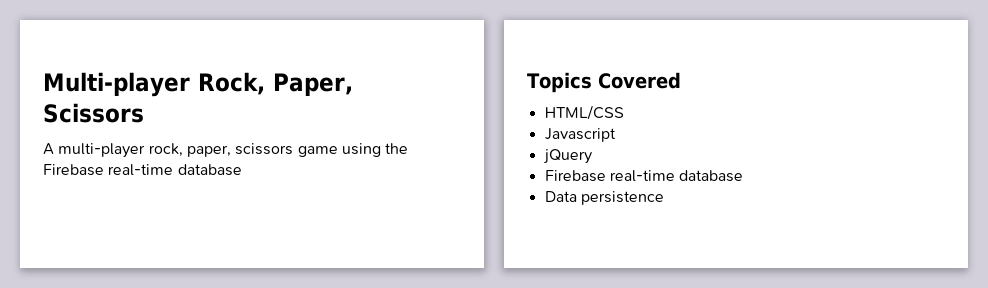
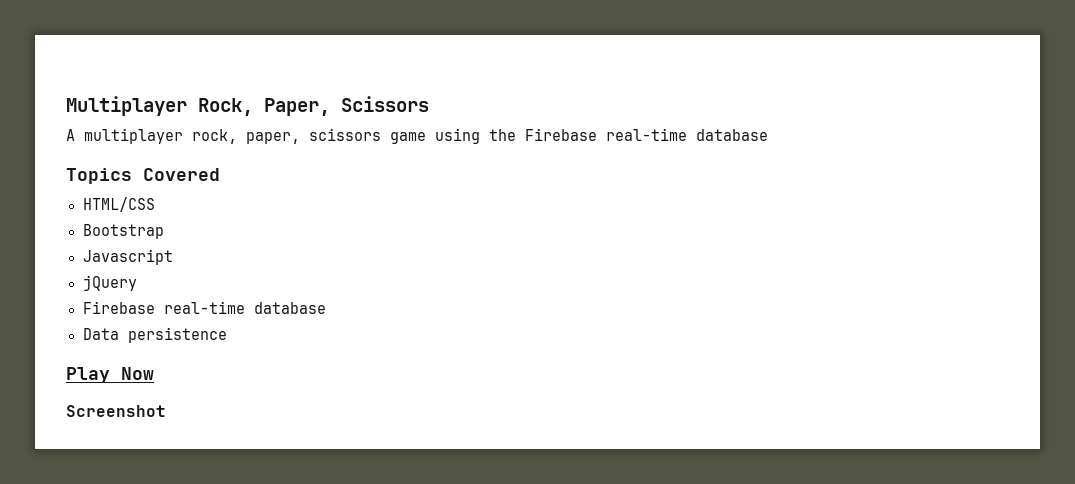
- Multi-player Rock, Paper, Scissors
+ Multiplayer Rock, Paper, Scissors
- A multi-player rock, paper, scissors game using the Firebase real-time database
+ A multiplayer rock, paper, scissors game using the Firebase real-time database
+ Bootstrap
+ Play Now
+ Screenshot

